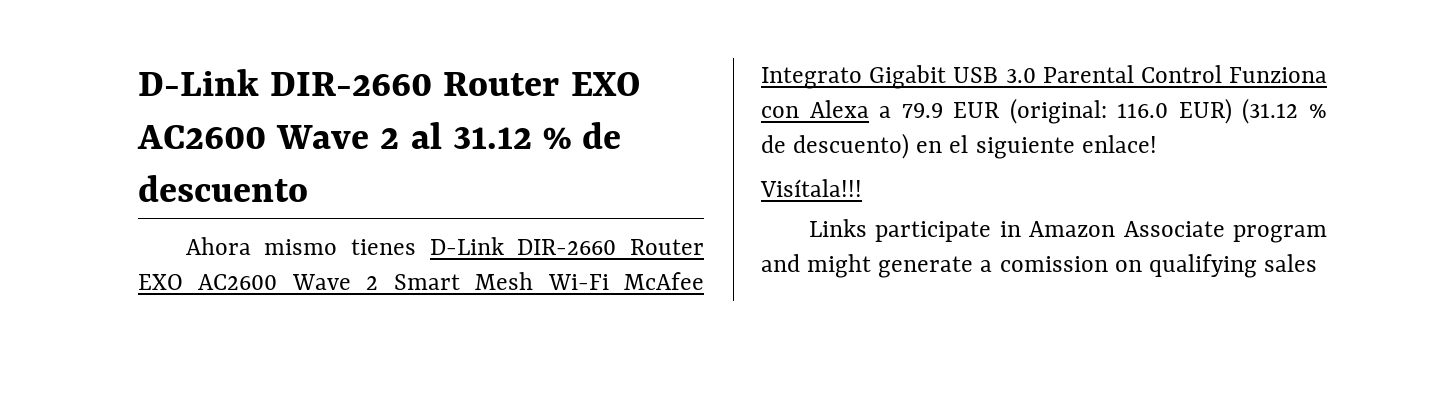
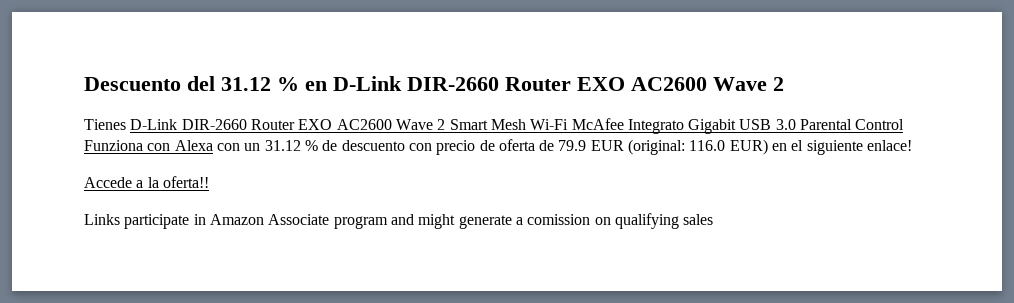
- D-Link DIR-2660 Router EXO AC2600 Wave 2 al 31.12 % de descuento
- Ahora mismo tienes D-Link DIR-2660 Router EXO AC2600 Wave 2 Smart Mesh Wi-Fi McAfee Integrato Gigabit USB 3.0 Parental Control Funziona con Alexa a 79.9 EUR (original: 116.0 EUR) (31.12 % de descuento) en el siguiente enlace!
+ Descuento del 31.12 % en D-Link DIR-2660 Router EXO AC2600 Wave 2
+ Tienes D-Link DIR-2660 Router EXO AC2600 Wave 2 Smart Mesh Wi-Fi McAfee Integrato Gigabit USB 3.0 Parental Control Funziona con Alexa con un 31.12 % de descuento con precio de oferta de 79.9 EUR (original: 116.0 EUR) en el siguiente enlace!
- Visítala!!!
+ Accede a la oferta!!

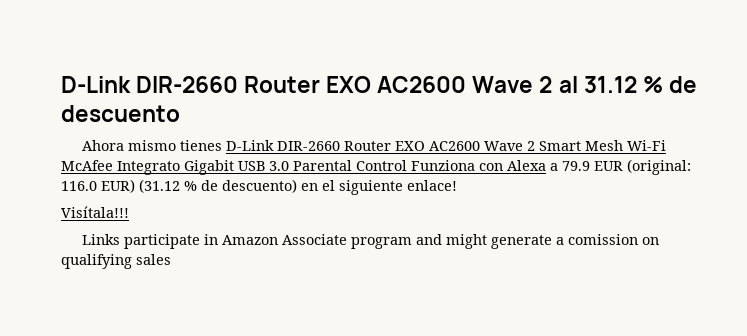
- Descuento del 31.12 % en D-Link DIR-2660 Router EXO AC2600 Wave 2
- Tienes D-Link DIR-2660 Router EXO AC2600 Wave 2 Smart Mesh Wi-Fi McAfee Integrato Gigabit USB 3.0 Parental Control Funziona con Alexa con un 31.12 % de descuento con precio de oferta de 79.9 EUR (original: 116.0 EUR) en el siguiente enlace!
+ D-Link DIR-2660 Router EXO AC2600 Wave 2 al 31.12 % de descuento
+ Ahora mismo tienes D-Link DIR-2660 Router EXO AC2600 Wave 2 Smart Mesh Wi-Fi McAfee Integrato Gigabit USB 3.0 Parental Control Funziona con Alexa a 79.9 EUR (original: 116.0 EUR) (31.12 % de descuento) en el siguiente enlace!
- Accede a la oferta!!
+ Visítala!!!

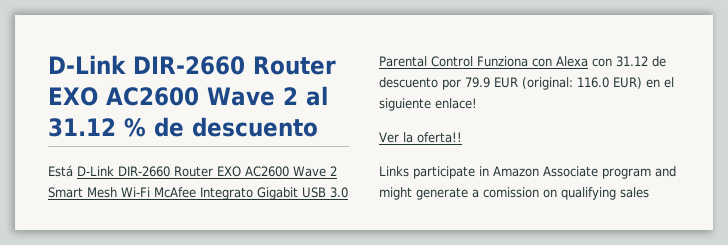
- Ahora mismo tienes D-Link DIR-2660 Router EXO AC2600 Wave 2 Smart Mesh Wi-Fi McAfee Integrato Gigabit USB 3.0 Parental Control Funziona con Alexa a 79.9 EUR (original: 116.0 EUR) (31.12 % de descuento) en el siguiente enlace!
+ Está D-Link DIR-2660 Router EXO AC2600 Wave 2 Smart Mesh Wi-Fi McAfee Integrato Gigabit USB 3.0 Parental Control Funziona con Alexa con 31.12 de descuento por 79.9 EUR (original: 116.0 EUR) en el siguiente enlace!
- Visítala!!!
+ Ver la oferta!!

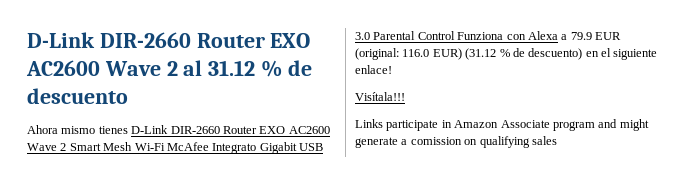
- Está D-Link DIR-2660 Router EXO AC2600 Wave 2 Smart Mesh Wi-Fi McAfee Integrato Gigabit USB 3.0 Parental Control Funziona con Alexa con 31.12 de descuento por 79.9 EUR (original: 116.0 EUR) en el siguiente enlace!
+ Ahora mismo tienes D-Link DIR-2660 Router EXO AC2600 Wave 2 Smart Mesh Wi-Fi McAfee Integrato Gigabit USB 3.0 Parental Control Funziona con Alexa a 79.9 EUR (original: 116.0 EUR) (31.12 % de descuento) en el siguiente enlace!
- Ver la oferta!!
+ Visítala!!!

